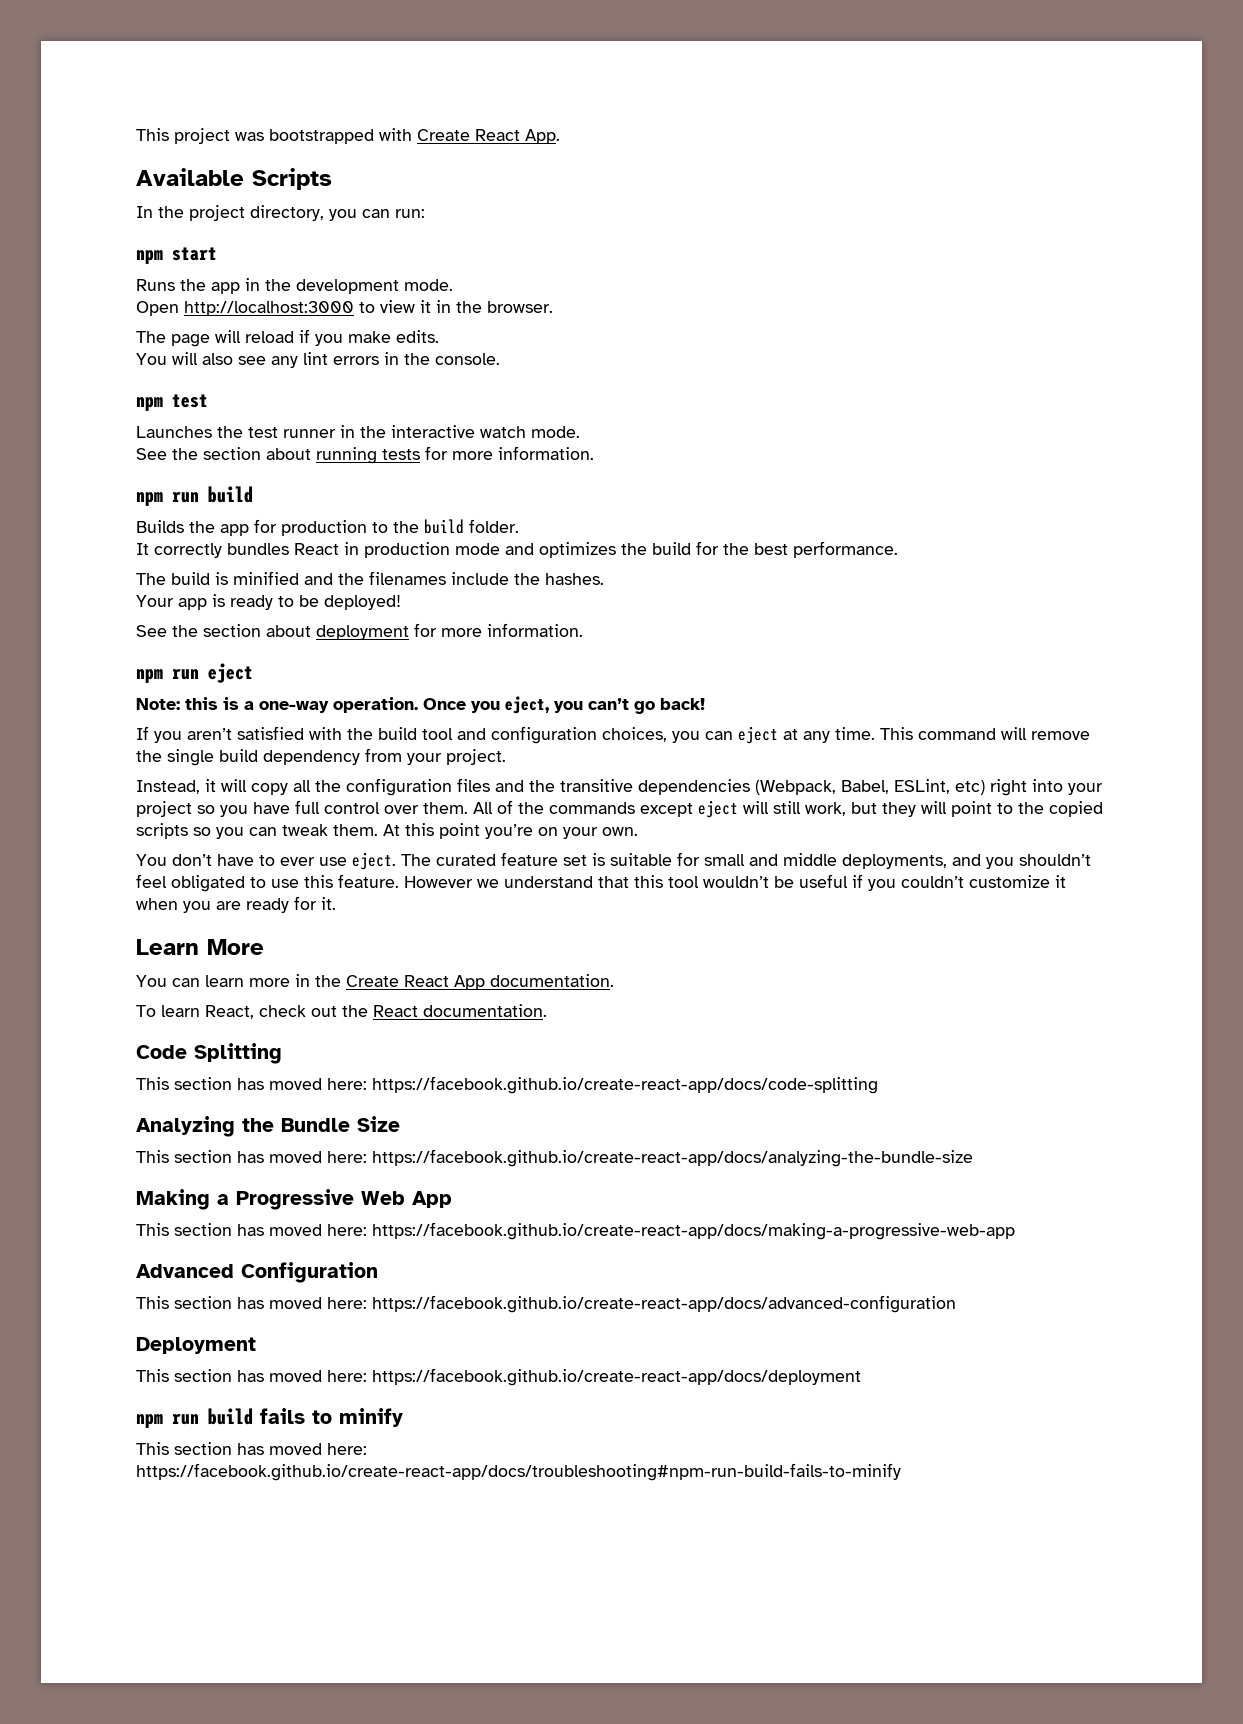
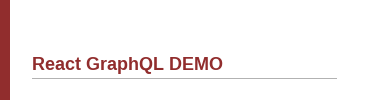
- This project was bootstrapped with Create React App.
- Available Scripts
- In the project directory, you can run:
- npm start
- Runs the app in the development mode.
- Open http://localhost:3000 to view it in the browser.
- The page will reload if you make edits.
- You will also see any lint errors in the console.
- npm test
- Launches the test runner in the interactive watch mode.
- See the section about running tests for more information.
- npm run build
- Builds the app for production to the build folder.
- It correctly bundles React in production mode and optimizes the build for the best performance.
- The build is minified and the filenames include the hashes.
- Your app is ready to be deployed!
- See the section about deployment for more information.
- npm run eject
- Note: this is a one-way operation. Once you eject, you can’t go back!
- If you aren’t satisfied with the build tool and configuration choices, you can eject at any time. This command will remove the single build dependency from your project.
- Instead, it will copy all the configuration files and the transitive dependencies (Webpack, Babel, ESLint, etc) right into your project so you have full control over them. All of the commands except eject will still work, but they will point to the copied scripts so you can tweak them. At this point you’re on your own.
- You don’t have to ever use eject. The curated feature set is suitable for small and middle deployments, and you shouldn’t feel obligated to use this feature. However we understand that this tool wouldn’t be useful if you couldn’t customize it when you are ready for it.
- Learn More
- You can learn more in the Create React App documentation.
- To learn React, check out the React documentation.
- Code Splitting
- This section has moved here: https://facebook.github.io/create-react-app/docs/code-splitting
- Analyzing the Bundle Size
- This section has moved here: https://facebook.github.io/create-react-app/docs/analyzing-the-bundle-size
- Making a Progressive Web App
- This section has moved here: https://facebook.github.io/create-react-app/docs/making-a-progressive-web-app
- Advanced Configuration
- This section has moved here: https://facebook.github.io/create-react-app/docs/advanced-configuration
- Deployment
- This section has moved here: https://facebook.github.io/create-react-app/docs/deployment
- npm run build fails to minify
- This section has moved here: https://facebook.github.io/create-react-app/docs/troubleshooting#npm-run-build-fails-to-minify
+ React GraphQL DEMO

